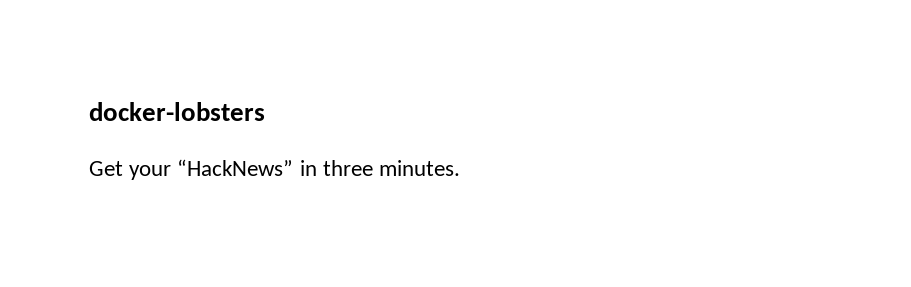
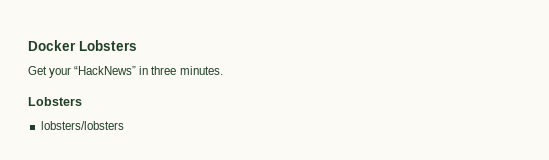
- docker-lobsters
+ Docker Lobsters
  Get your “HackNews” in three minutes.
+ Lobsters
+ lobsters/lobsters

